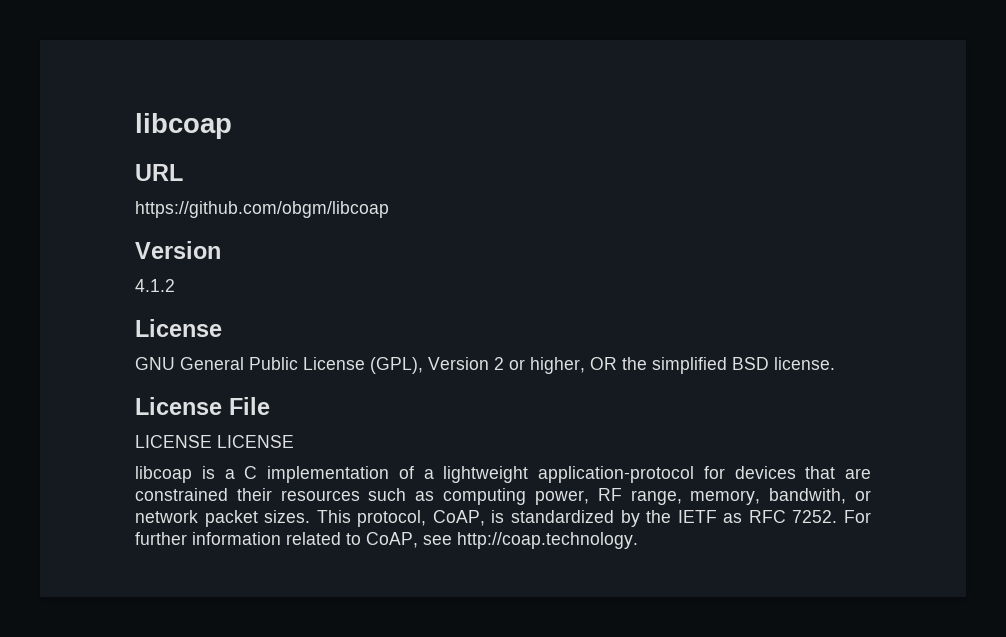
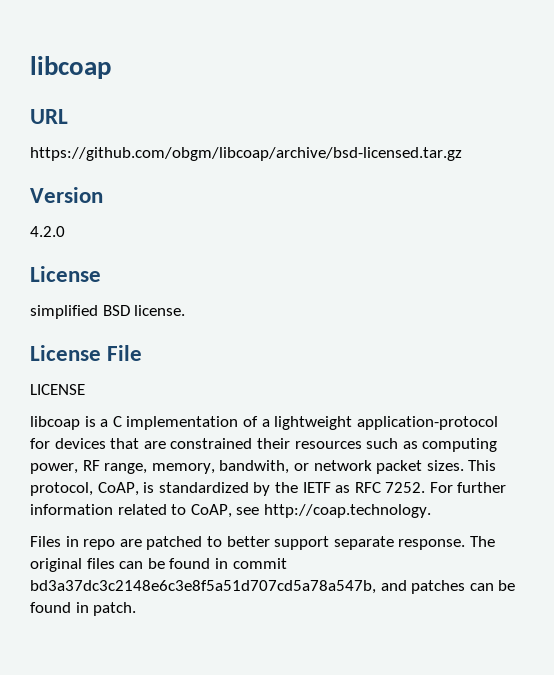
- https://github.com/obgm/libcoap
+ https://github.com/obgm/libcoap/archive/bsd-licensed.tar.gz
- 4.1.2
+ 4.2.0
- GNU General Public License (GPL), Version 2 or higher, OR the simplified BSD license.
+ simplified BSD license.
- LICENSE LICENSE
+ LICENSE
+ Files in repo are patched to better support separate response. The original files can be found in commit bd3a37dc3c2148e6c3e8f5a51d707cd5a78a547b, and patches can be found in patch.

